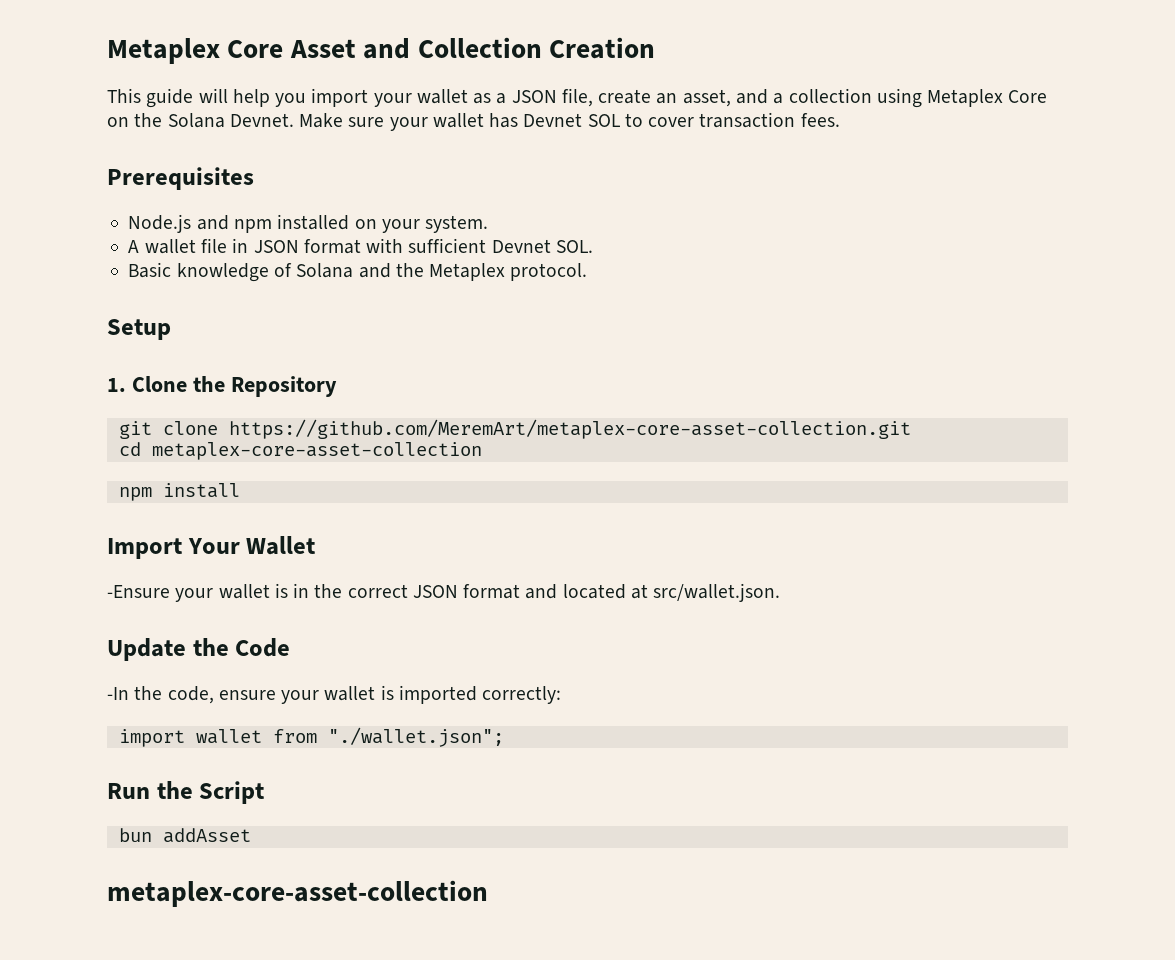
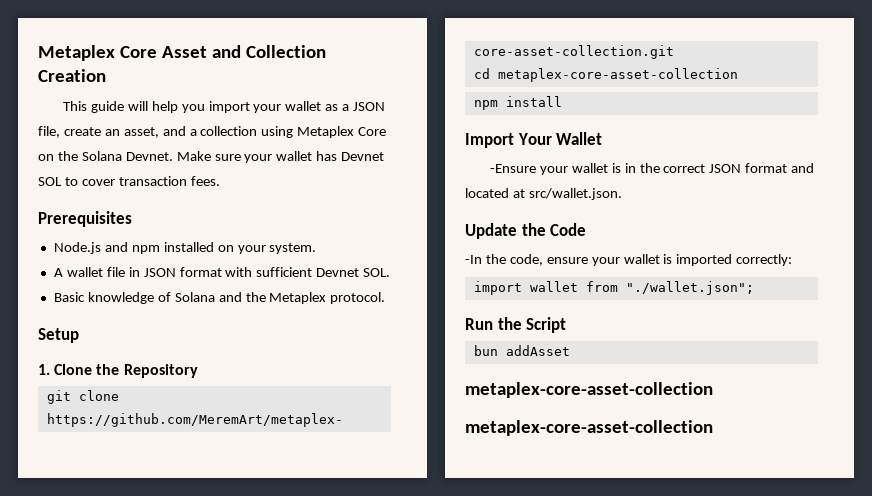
  bun addAsset
+ metaplex-core-asset-collection

